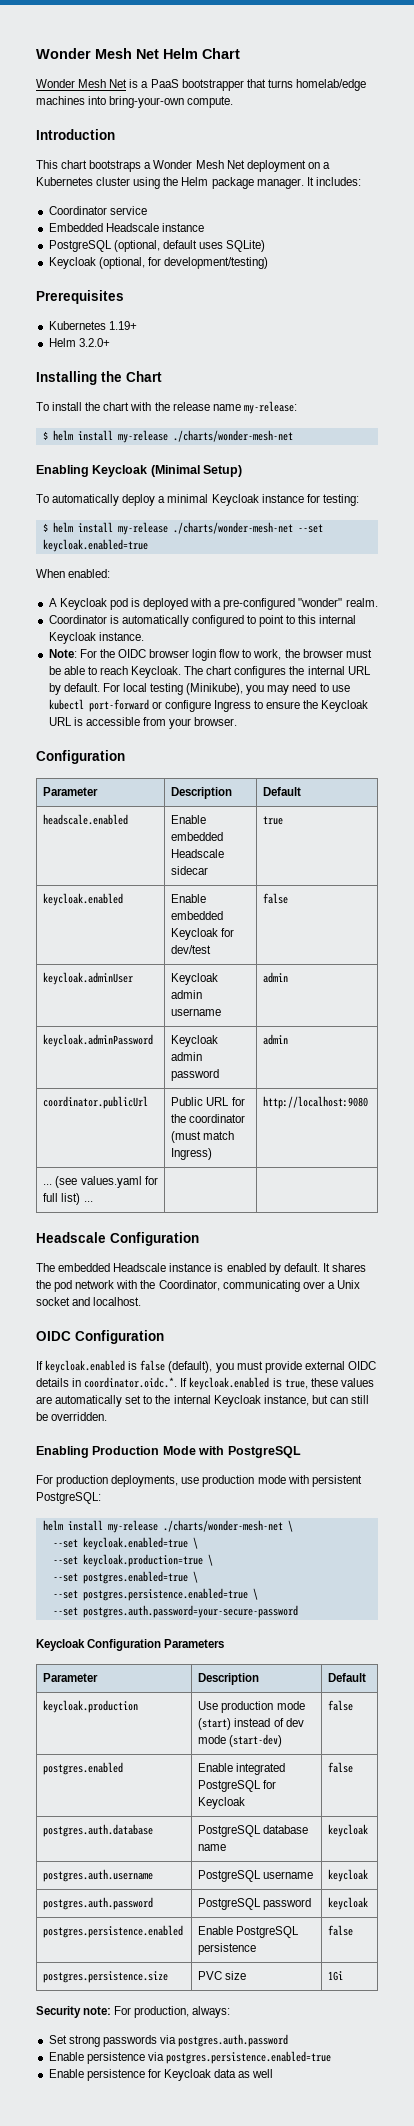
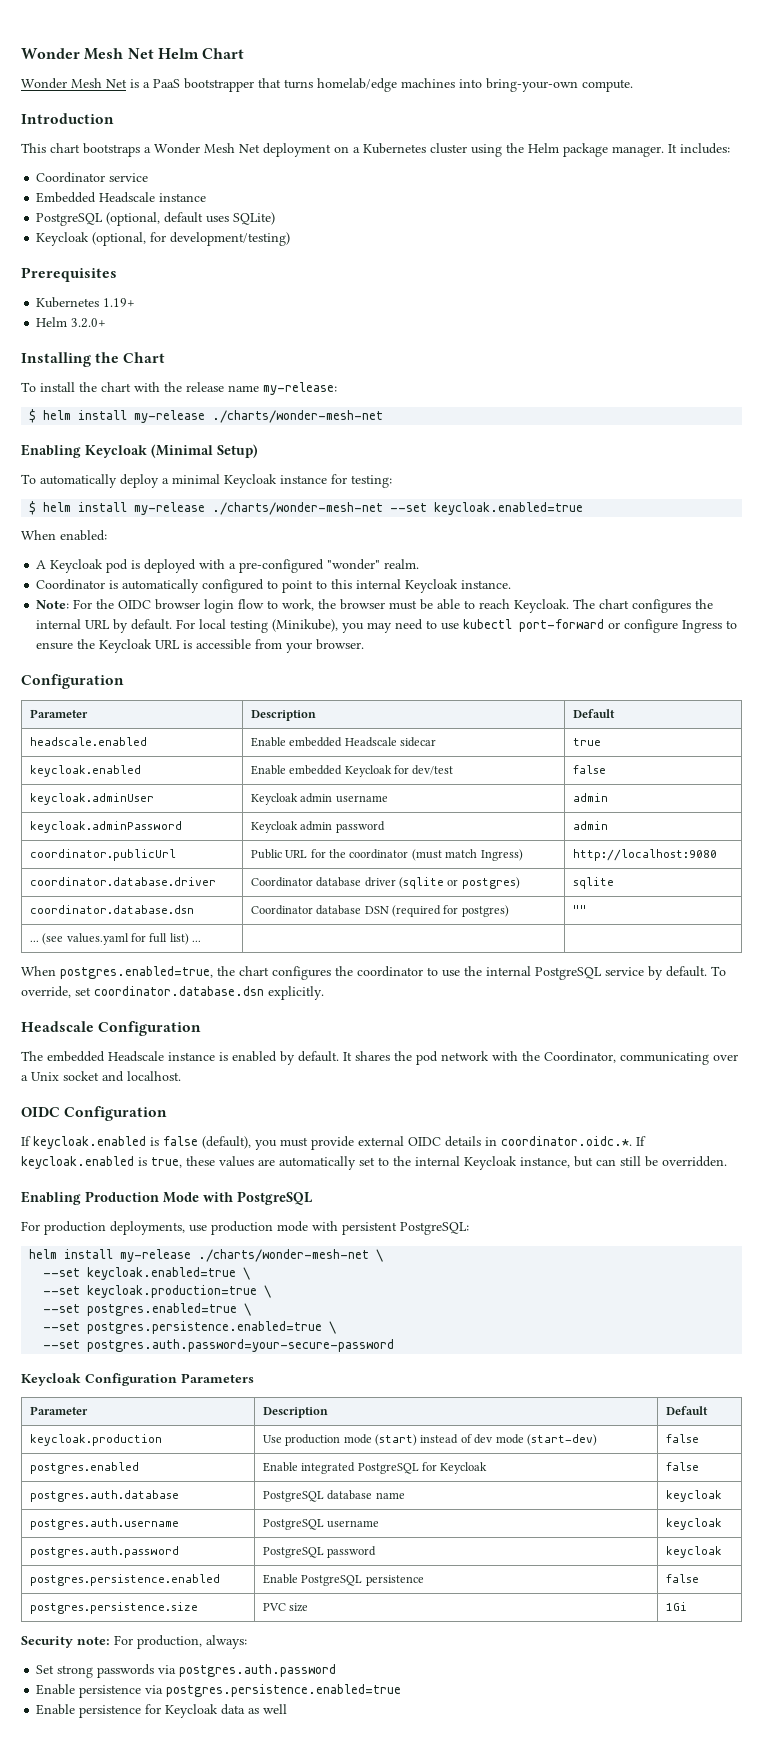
+ coordinator.database.driver | Coordinator database driver (sqlite or postgres) | sqlite
+ coordinator.database.dsn | Coordinator database DSN (required for postgres) | ""
+ When postgres.enabled=true, the chart configures the coordinator to use the internal PostgreSQL service by default. To override, set coordinator.database.dsn explicitly.

